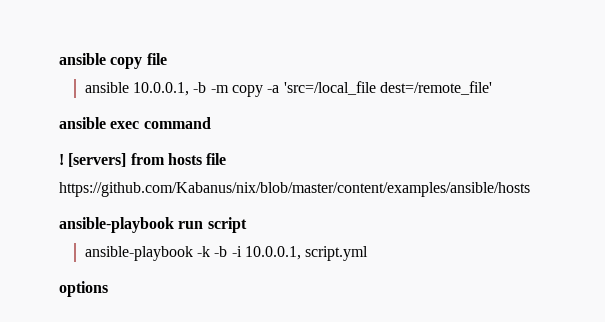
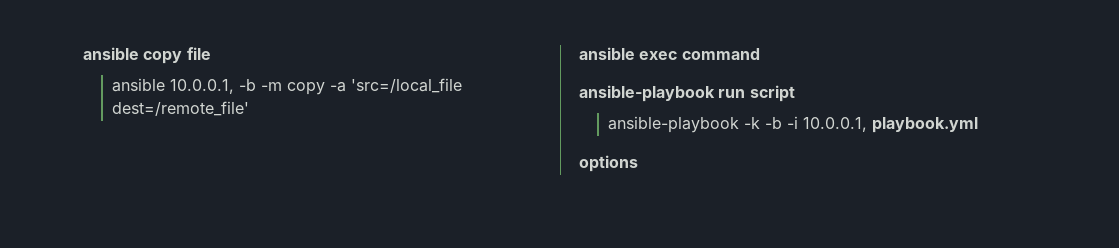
- ! [servers] from hosts file
- https://github.com/Kabanus/nix/blob/master/content/examples/ansible/hosts
- ansible-playbook -k -b -i 10.0.0.1, script.yml
+ ansible-playbook -k -b -i 10.0.0.1, playbook.yml

